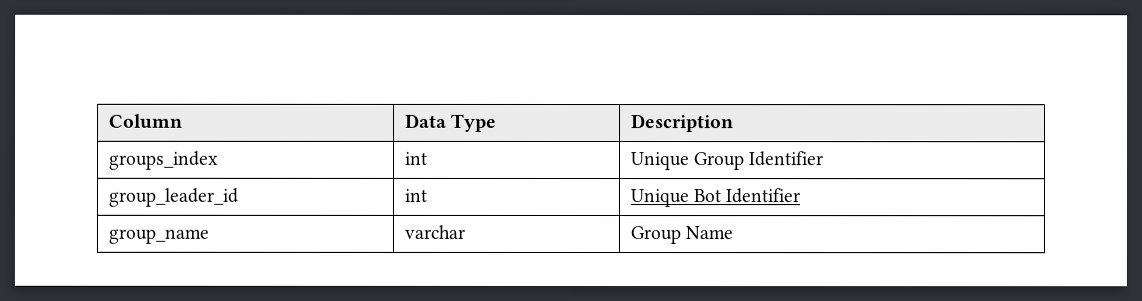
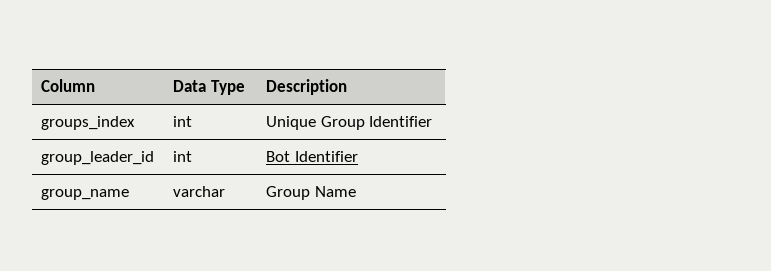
- group_leader_id | int | Unique Bot Identifier
+ group_leader_id | int | Bot Identifier

